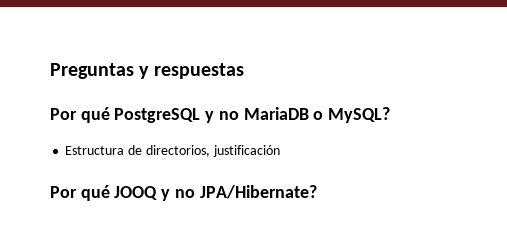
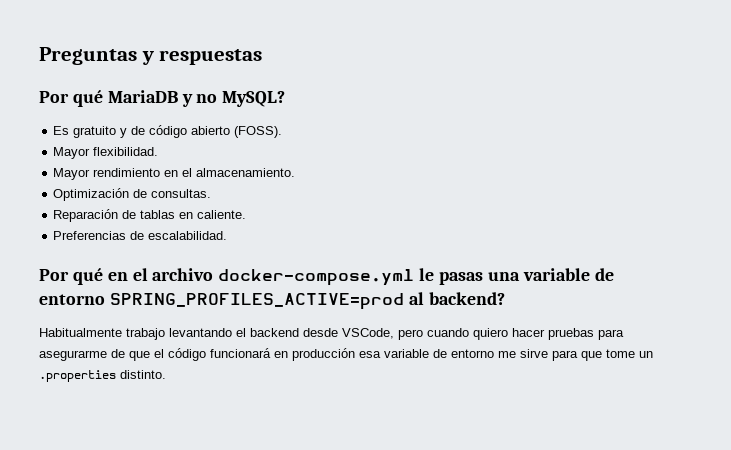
- Por qué PostgreSQL y no MariaDB o MySQL?
+ Por qué MariaDB y no MySQL?
- Estructura de directorios, justificación
- Por qué JOOQ y no JPA/Hibernate?
+ Es gratuito y de código abierto (FOSS).
+ Mayor flexibilidad.
+ Mayor rendimiento en el almacenamiento.
+ Optimización de consultas.
+ Reparación de tablas en caliente.
+ Preferencias de escalabilidad.
+ Por qué en el archivo docker-compose.yml le pasas una variable de entorno SPRING_PROFILES_ACTIVE=prod al backend?
+ Habitualmente trabajo levantando el backend desde VSCode, pero cuando quiero hacer pruebas para asegurarme de que el código funcionará en producción esa variable de entorno me sirve para que tome un .properties distinto.

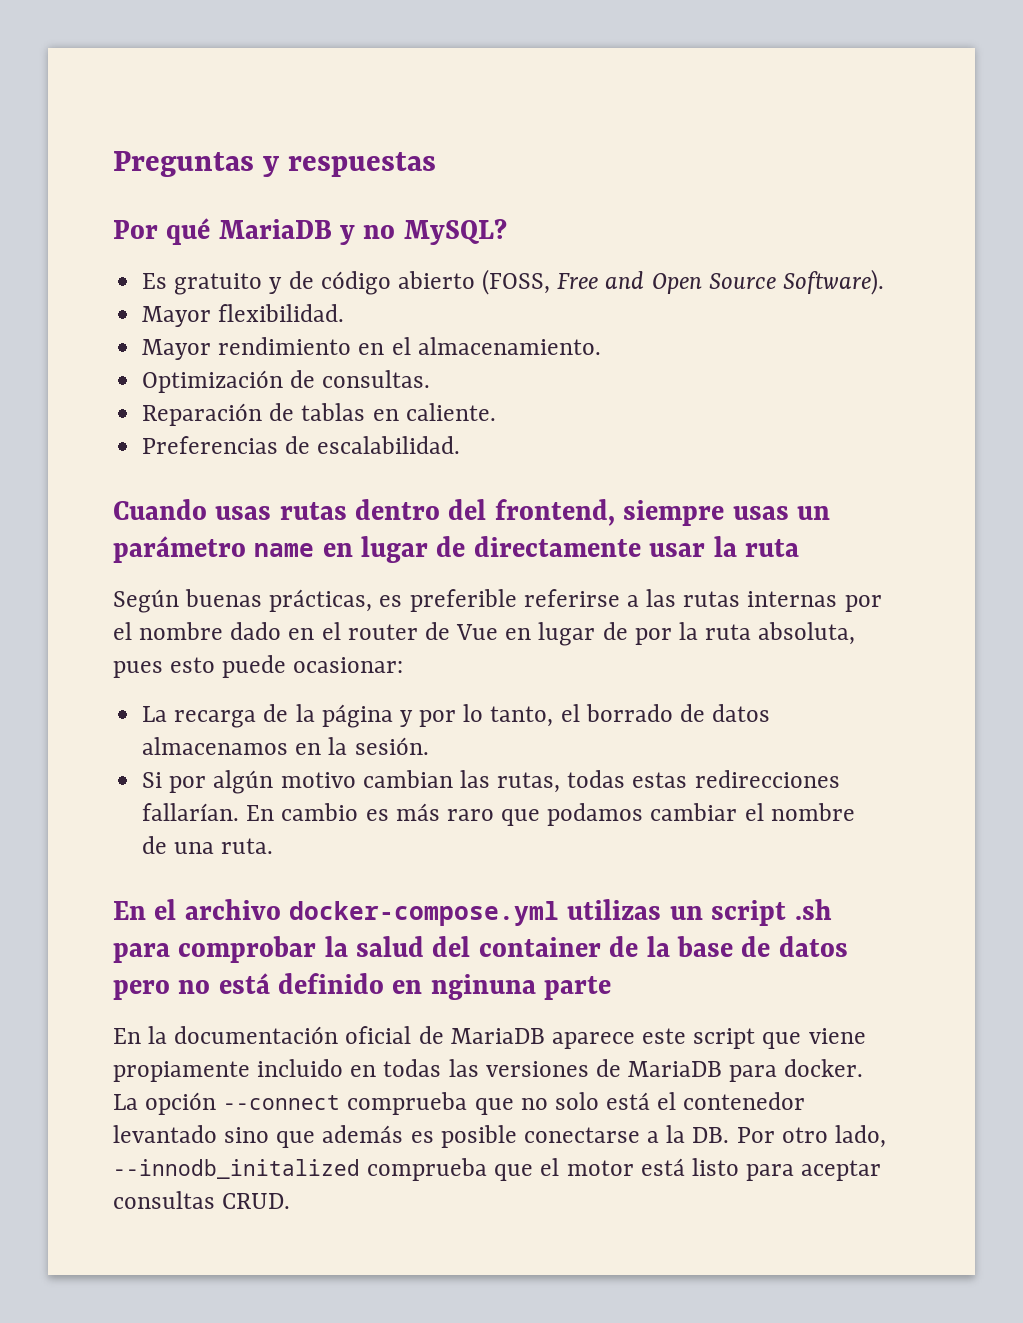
- Es gratuito y de código abierto (FOSS).
+ Es gratuito y de código abierto (FOSS, Free and Open Source Software).
- Por qué en el archivo docker-compose.yml le pasas una variable de entorno SPRING_PROFILES_ACTIVE=prod al backend?
- Habitualmente trabajo levantando el backend desde VSCode, pero cuando quiero hacer pruebas para asegurarme de que el código funcionará en producción esa variable de entorno me sirve para que tome un .properties distinto.
+ Cuando usas rutas dentro del frontend, siempre usas un parámetro name en lugar de directamente usar la ruta
+ Según buenas prácticas, es preferible referirse a las rutas internas por el nombre dado en el router de Vue en lugar de por la ruta absoluta, pues esto puede ocasionar:
+ La recarga de la página y por lo tanto, el borrado de datos almacenamos en la sesión.
+ Si por algún motivo cambian las rutas, todas estas redirecciones fallarían. En cambio es más raro que podamos cambiar el nombre de una ruta.
+ En el archivo docker-compose.yml utilizas un script .sh para comprobar la salud del container de la base de datos pero no está definido en nginuna parte
+ En la documentación oficial de MariaDB aparece este script que viene propiamente incluido en todas las versiones de MariaDB para docker. La opción --connect comprueba que no solo está el contenedor levantado sino que además es posible conectarse a la DB. Por otro lado, --innodb_initalized comprueba que el motor está listo para aceptar consultas CRUD.

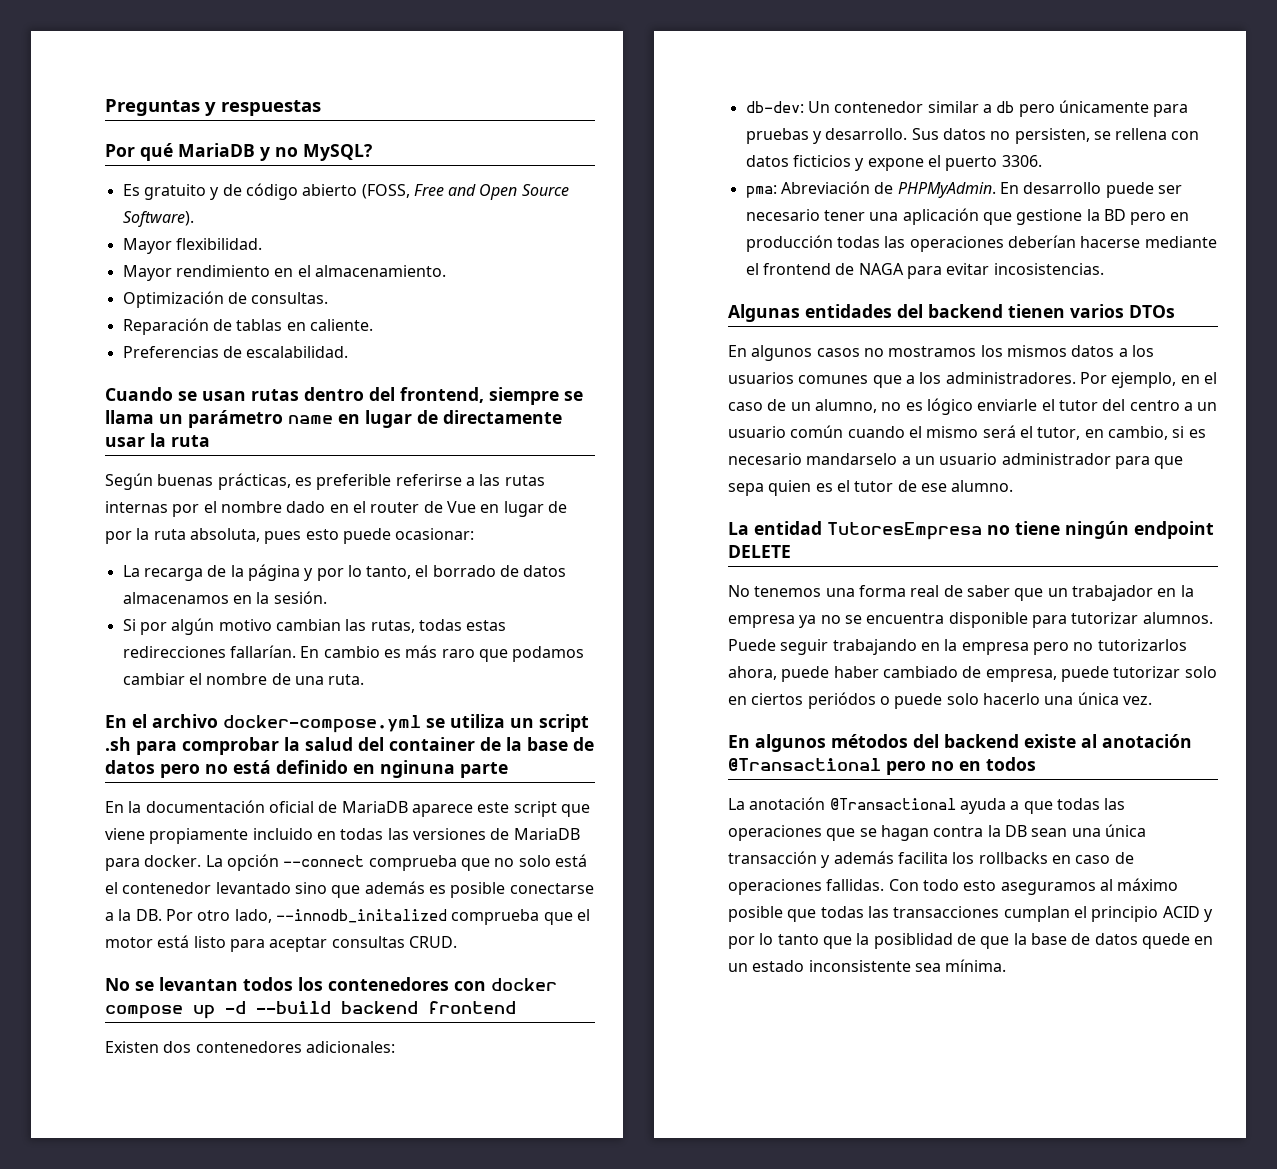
- Cuando usas rutas dentro del frontend, siempre usas un parámetro name en lugar de directamente usar la ruta
+ Cuando se usan rutas dentro del frontend, siempre se llama un parámetro name en lugar de directamente usar la ruta
- En el archivo docker-compose.yml utilizas un script .sh para comprobar la salud del container de la base de datos pero no está definido en nginuna parte
+ En el archivo docker-compose.yml se utiliza un script .sh para comprobar la salud del container de la base de datos pero no está definido en nginuna parte
+ No se levantan todos los contenedores con docker compose up -d --build backend frontend
+ Existen dos contenedores adicionales:
+ db-dev: Un contenedor similar a db pero únicamente para pruebas y desarrollo. Sus datos no persisten, se rellena con datos ficticios y expone el puerto 3306.
+ pma: Abreviación de PHPMyAdmin. En desarrollo puede ser necesario tener una aplicación que gestione la BD pero en producción todas las operaciones deberían hacerse mediante el frontend de NAGA para evitar incosistencias.
+ Algunas entidades del backend tienen varios DTOs
+ En algunos casos no mostramos los mismos datos a los usuarios comunes que a los administradores. Por ejemplo, en el caso de un alumno, no es lógico enviarle el tutor del centro a un usuario común cuando el mismo será el tutor, en cambio, si es necesario mandarselo a un usuario administrador para que sepa quien es el tutor de ese alumno.
+ La entidad TutoresEmpresa no tiene ningún endpoint DELETE
+ No tenemos una forma real de saber que un trabajador en la empresa ya no se encuentra disponible para tutorizar alumnos. Puede seguir trabajando en la empresa pero no tutorizarlos ahora, puede haber cambiado de empresa, puede tutorizar solo en ciertos periódos o puede solo hacerlo una única vez.
+ En algunos métodos del backend existe al anotación @Transactional pero no en todos
+ La anotación @Transactional ayuda a que todas las operaciones que se hagan contra la DB sean una única transacción y además facilita los rollbacks en caso de operaciones fallidas. Con todo esto aseguramos al máximo posible que todas las transacciones cumplan el principio ACID y por lo tanto que la posiblidad de que la base de datos quede en un estado inconsistente sea mínima.

